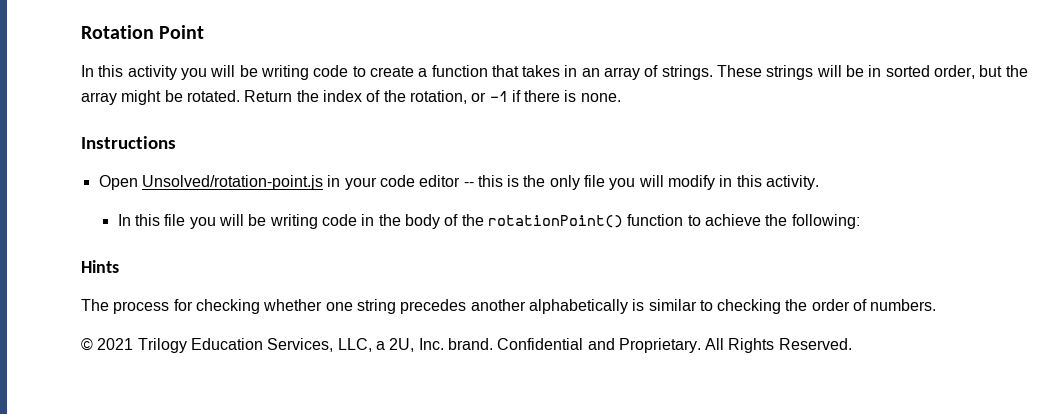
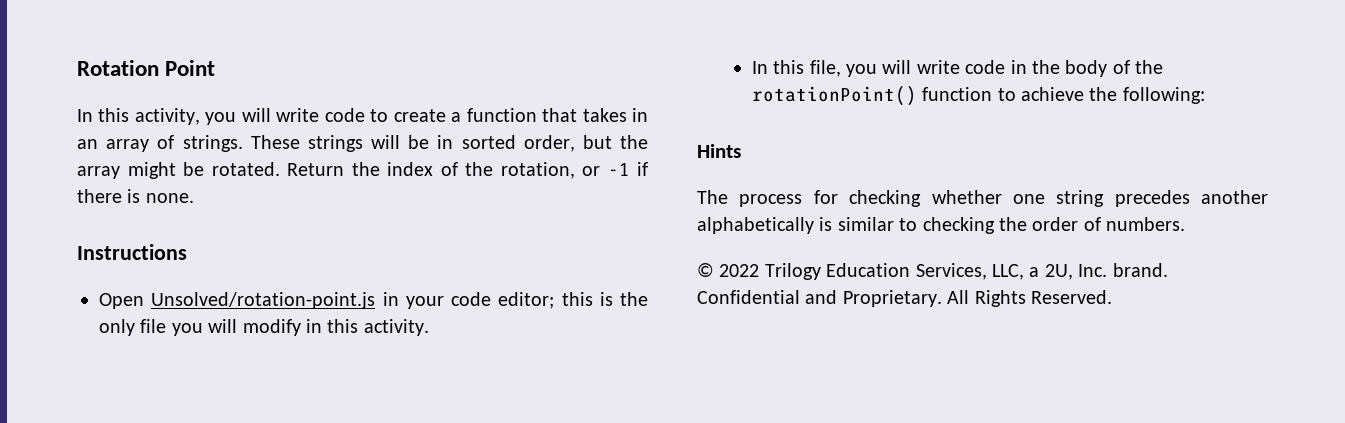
- In this activity you will be writing code to create a function that takes in an array of strings.
+ In this activity, you will write code to create a function that takes in an array of strings.
- Open Unsolved/rotation-point.js in your code editor -- this is the only file you will modify in this activity.
+ Open Unsolved/rotation-point.js in your code editor; this is the only file you will modify in this activity.
- In this file you will be writing code in the body of the rotationPoint() function to achieve the following:
+ In this file, you will write code in the body of the rotationPoint() function to achieve the following:
- © 2021 Trilogy Education Services, LLC, a 2U, Inc. brand.
+ © 2022 Trilogy Education Services, LLC, a 2U, Inc. brand.

